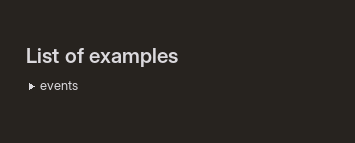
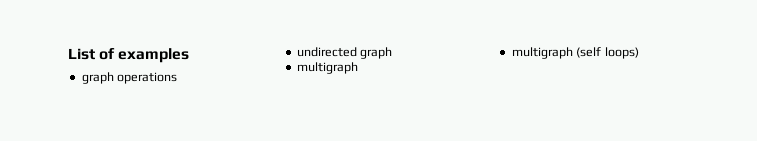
- events
+ graph operations
+ undirected graph
+ multigraph
+ multigraph (self loops)

